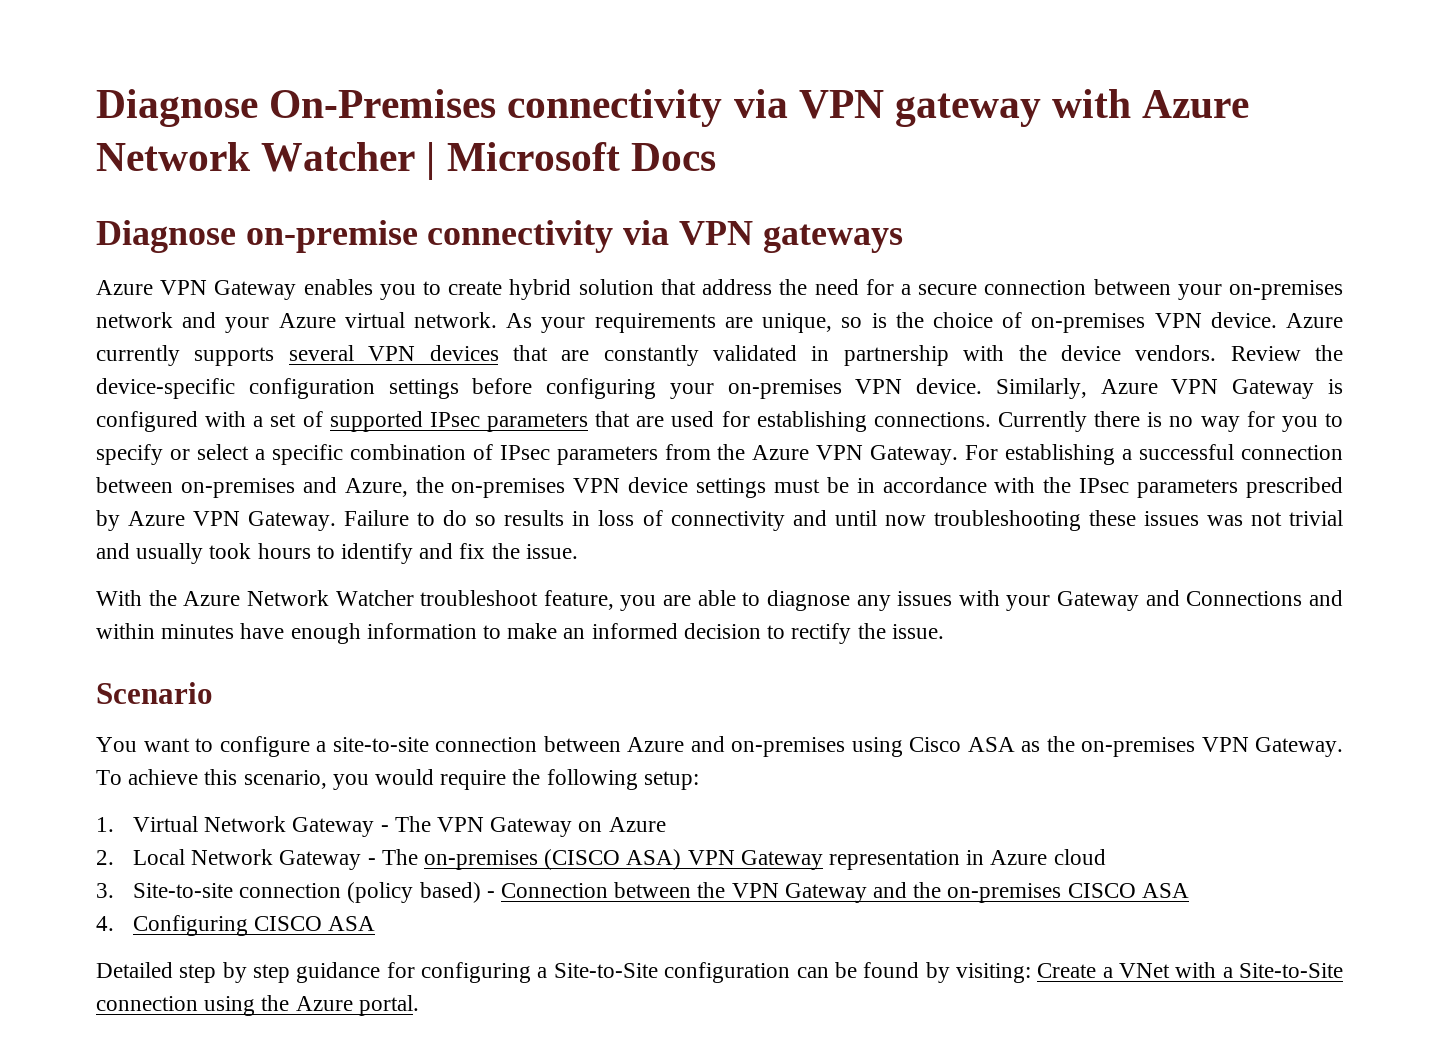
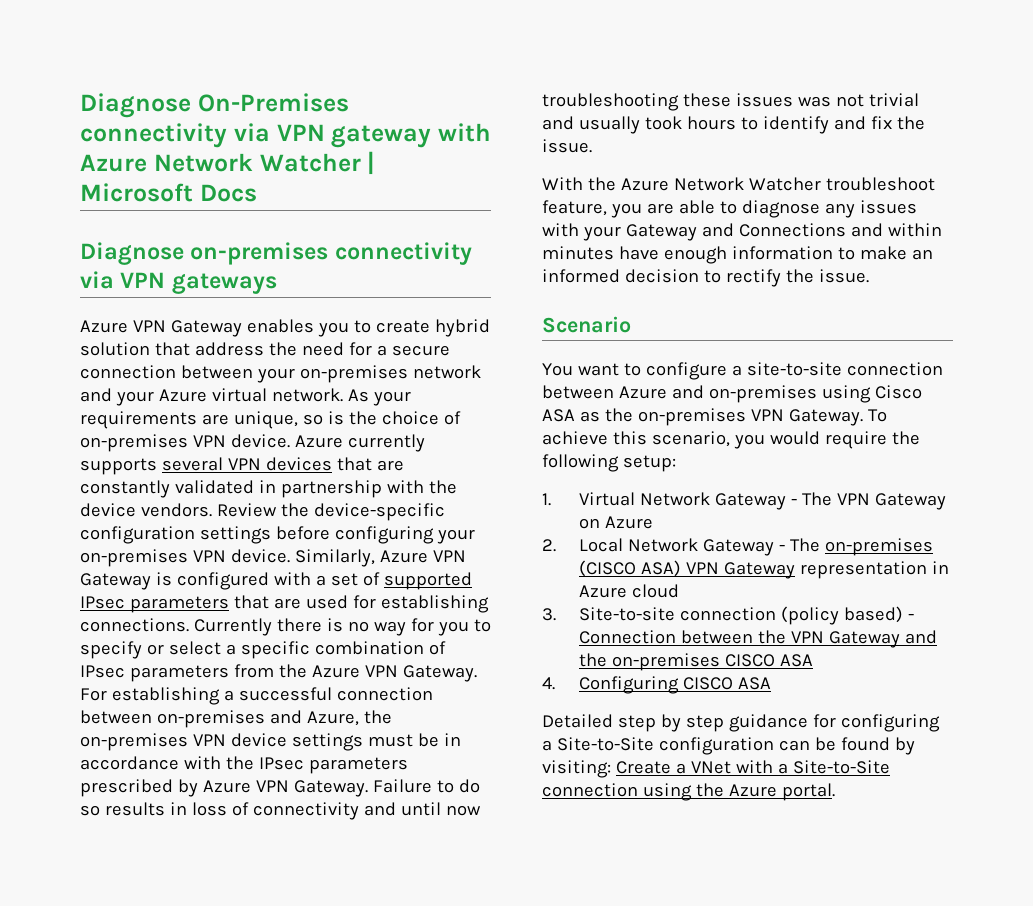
- Diagnose on-premise connectivity via VPN gateways
+ Diagnose on-premises connectivity via VPN gateways

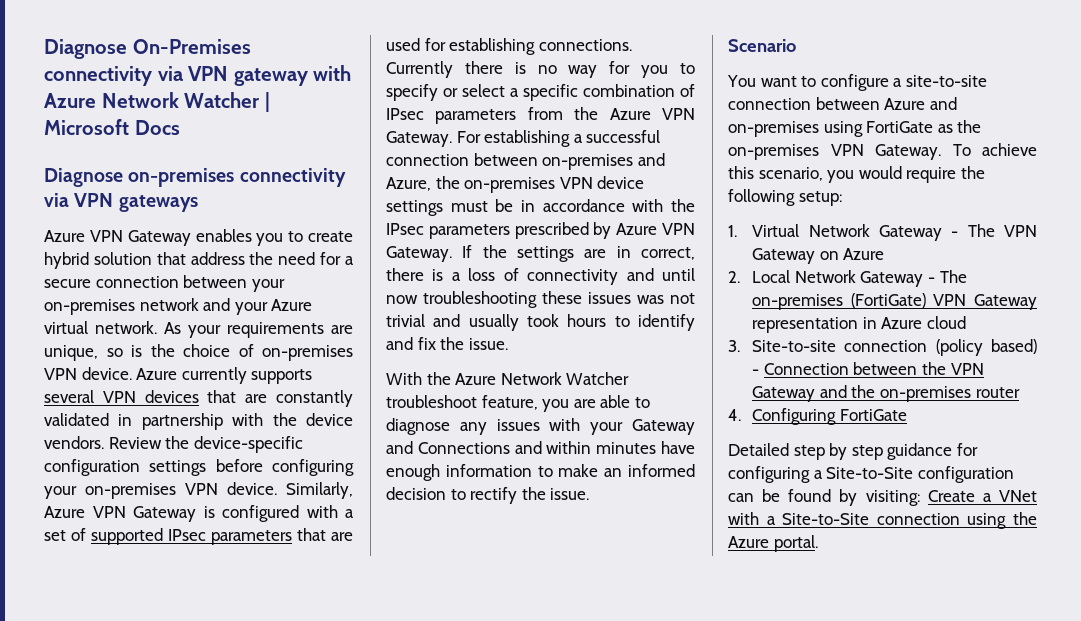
- Failure to do so results in loss of connectivity and until now troubleshooting these issues was not trivial and usually took hours to identify and fix the issue.
+ If the settings are in correct, there is a loss of connectivity and until now troubleshooting these issues was not trivial and usually took hours to identify and fix the issue.
- You want to configure a site-to-site connection between Azure and on-premises using Cisco ASA as the on-premises VPN Gateway.
+ You want to configure a site-to-site connection between Azure and on-premises using FortiGate as the on-premises VPN Gateway.
- 2. Local Network Gateway - The on-premises (CISCO ASA) VPN Gateway representation in Azure cloud
+ 2. Local Network Gateway - The on-premises (FortiGate) VPN Gateway representation in Azure cloud
- 3. Site-to-site connection (policy based) - Connection between the VPN Gateway and the on-premises CISCO ASA
+ 3. Site-to-site connection (policy based) - Connection between the VPN Gateway and the on-premises router
- 4. Configuring CISCO ASA
+ 4. Configuring FortiGate

